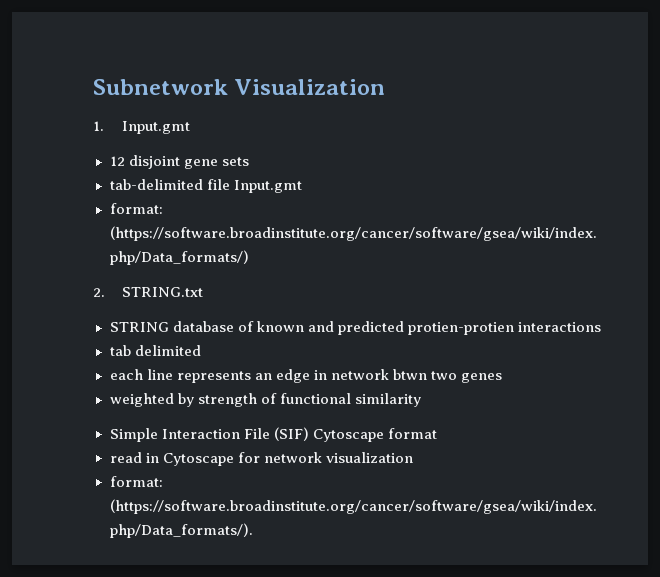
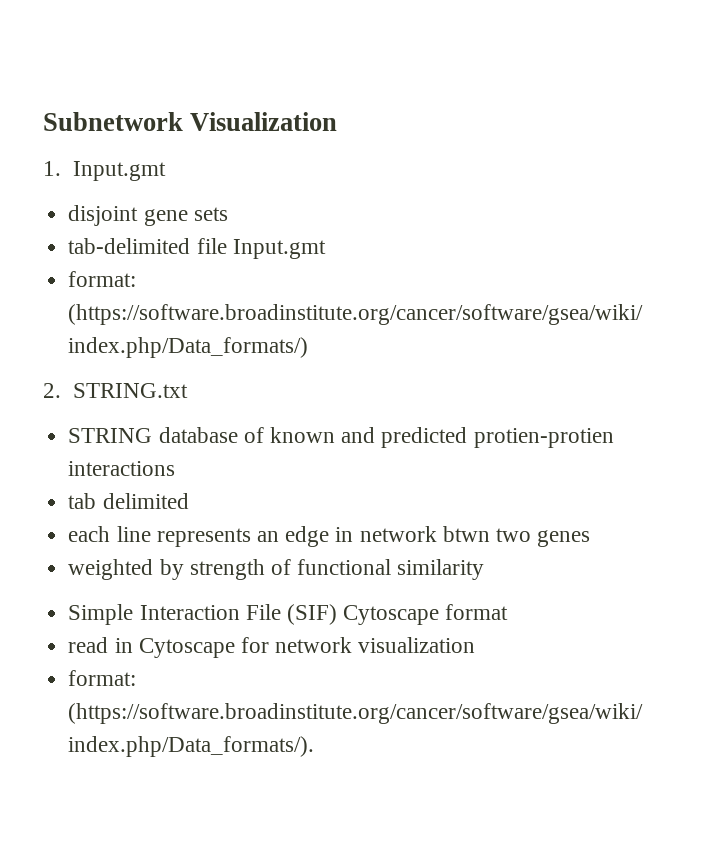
- 12 disjoint gene sets
+ disjoint gene sets

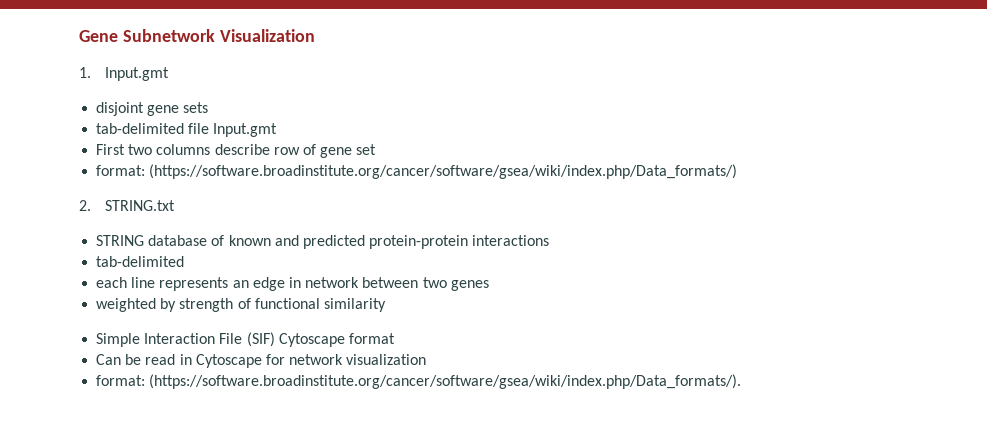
- Subnetwork Visualization
+ Gene Subnetwork Visualization
+ First two columns describe row of gene set
- STRING database of known and predicted protien-protien interactions
- tab delimited
+ STRING database of known and predicted protein-protein interactions
+ tab-delimited
- each line represents an edge in network btwn two genes
+ each line represents an edge in network between two genes
- read in Cytoscape for network visualization
+ Can be read in Cytoscape for network visualization

